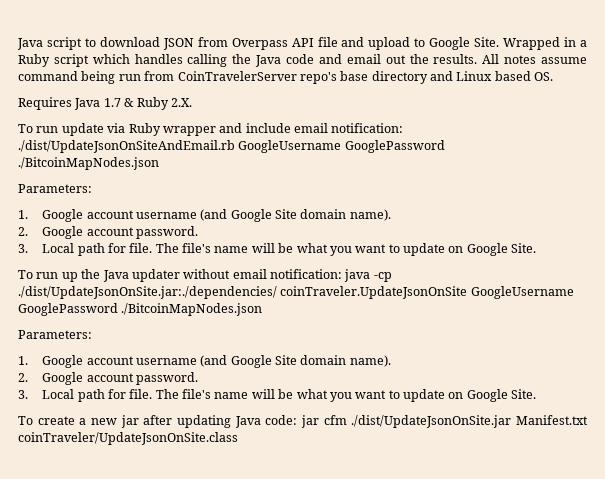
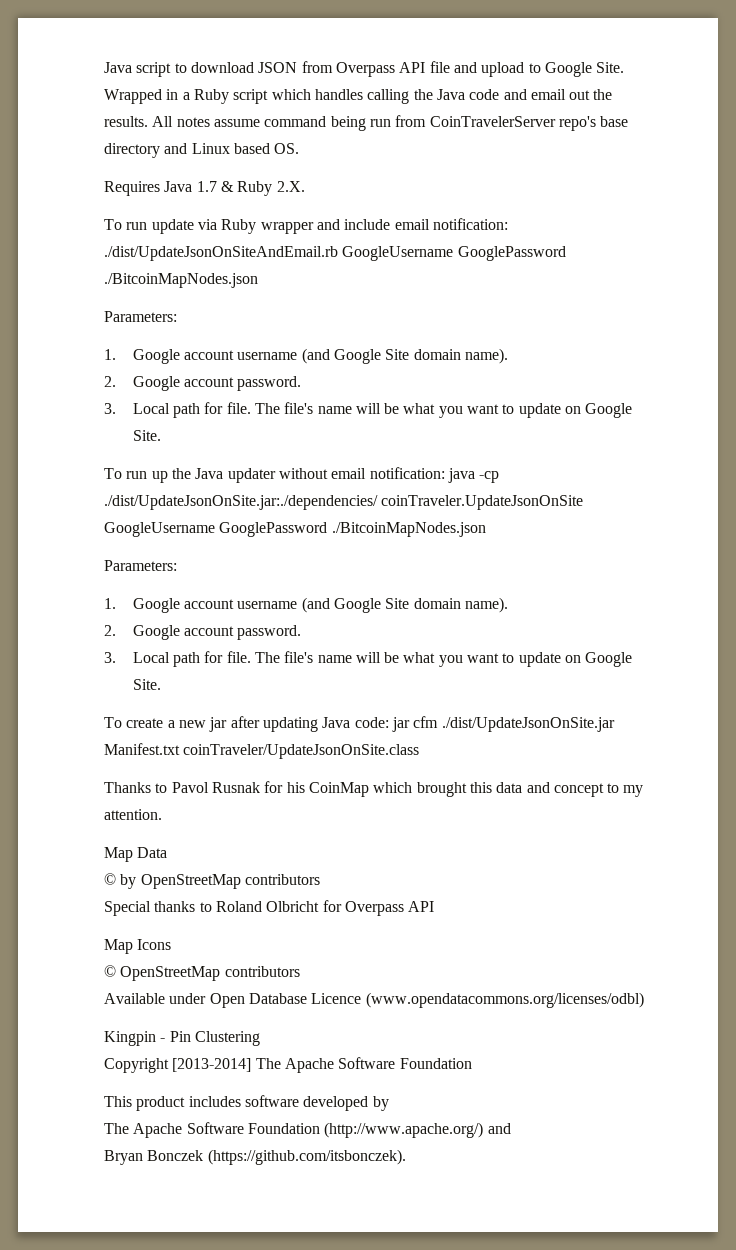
+ Thanks to Pavol Rusnak for his CoinMap which brought this data and concept to my attention.
+ Map Data
+ © by OpenStreetMap contributors
+ Special thanks to Roland Olbricht for Overpass API
+ Map Icons
+ © OpenStreetMap contributors
+ Available under Open Database Licence (www.opendatacommons.org/licenses/odbl)
+ Kingpin - Pin Clustering
+ Copyright [2013-2014] The Apache Software Foundation
+ This product includes software developed by
+ The Apache Software Foundation (http://www.apache.org/) and
+ Bryan Bonczek (https://github.com/itsbonczek).

